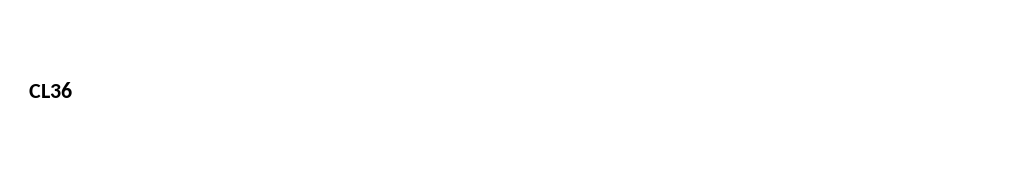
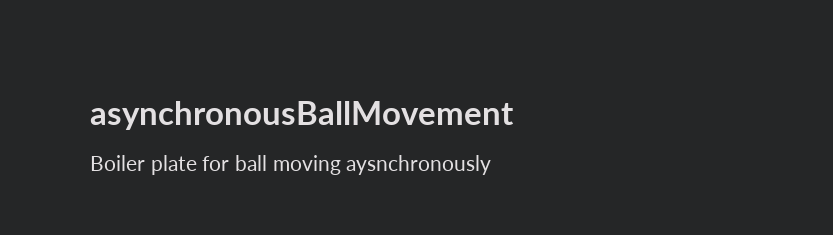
- CL36
+ asynchronousBallMovement
+ Boiler plate for ball moving aysnchronously

